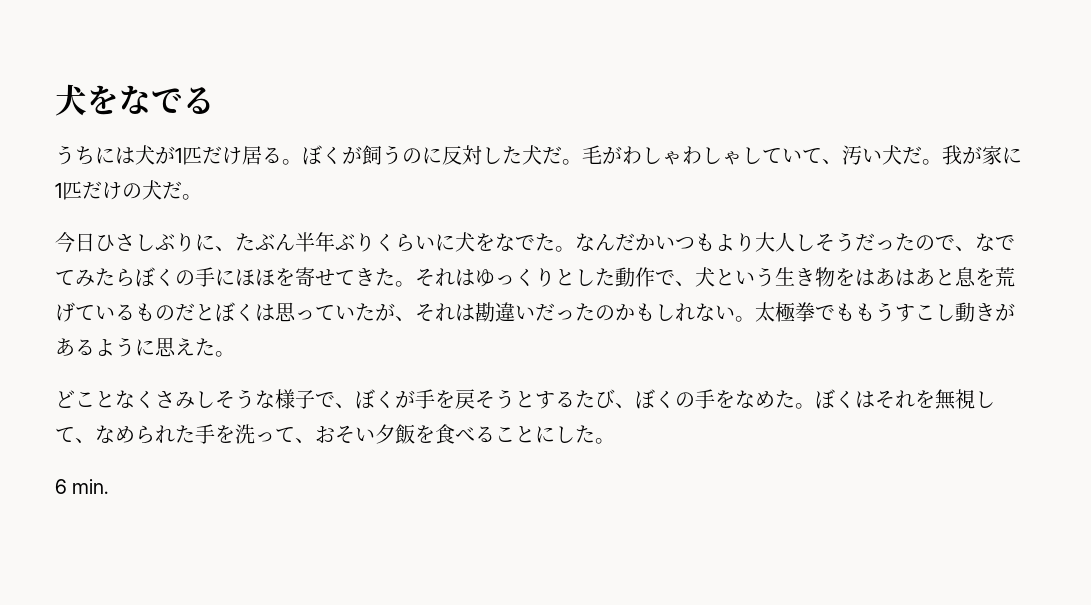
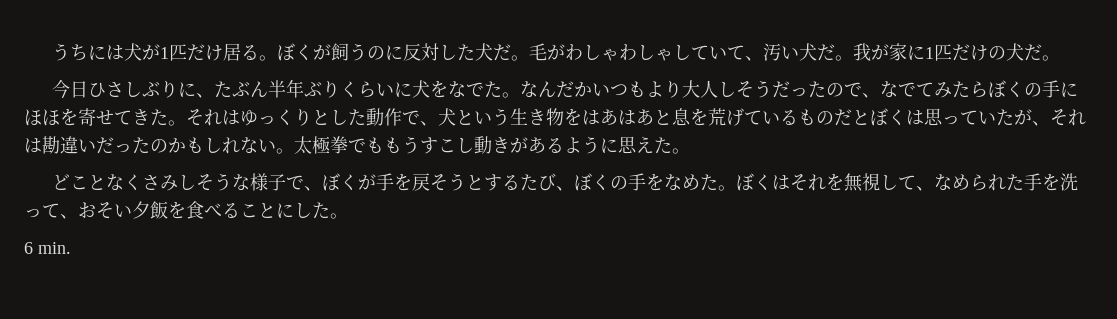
- 犬をなでる

